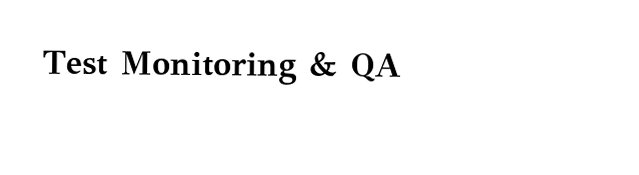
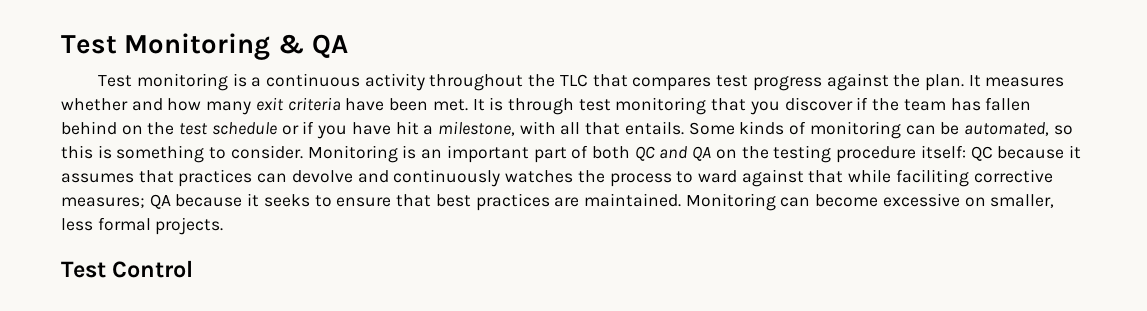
+ Test monitoring is a continuous activity throughout the TLC that compares test progress against the plan. It measures whether and how many exit criteria have been met. It is through test monitoring that you discover if the team has fallen behind on the test schedule or if you have hit a milestone, with all that entails. Some kinds of monitoring can be automated, so this is something to consider. Monitoring is an important part of both QC and QA on the testing procedure itself: QC because it assumes that practices can devolve and continuously watches the process to ward against that while faciliting corrective measures; QA because it seeks to ensure that best practices are maintained. Monitoring can become excessive on smaller, less formal projects.
+ Test Control

